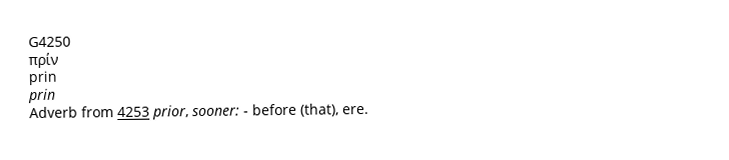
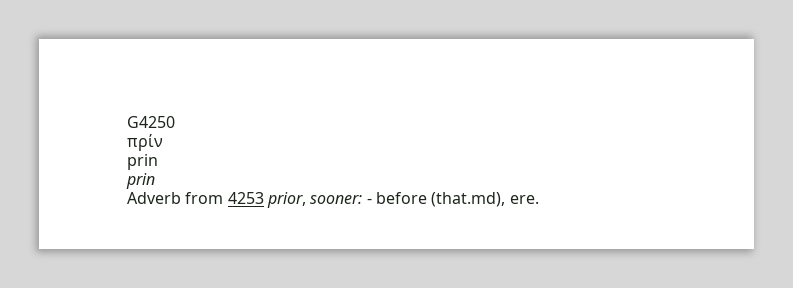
- Adverb from 4253 prior, sooner: - before (that), ere.
+ Adverb from 4253 prior, sooner: - before (that.md), ere.

